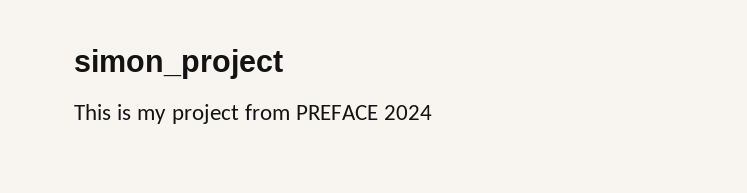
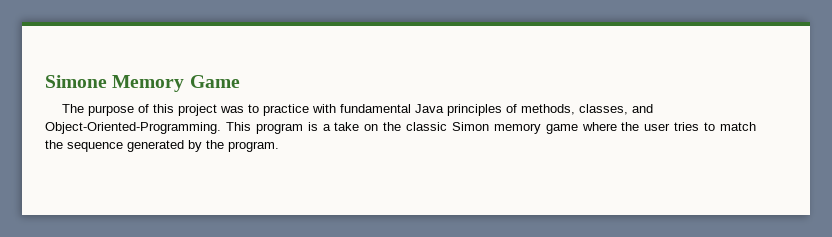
- simon_project
- This is my project from PREFACE 2024
+ Simone Memory Game
+ The purpose of this project was to practice with fundamental Java principles of methods, classes, and Object-Oriented-Programming. This program is a take on the classic Simon memory game where the user tries to match the sequence generated by the program.

